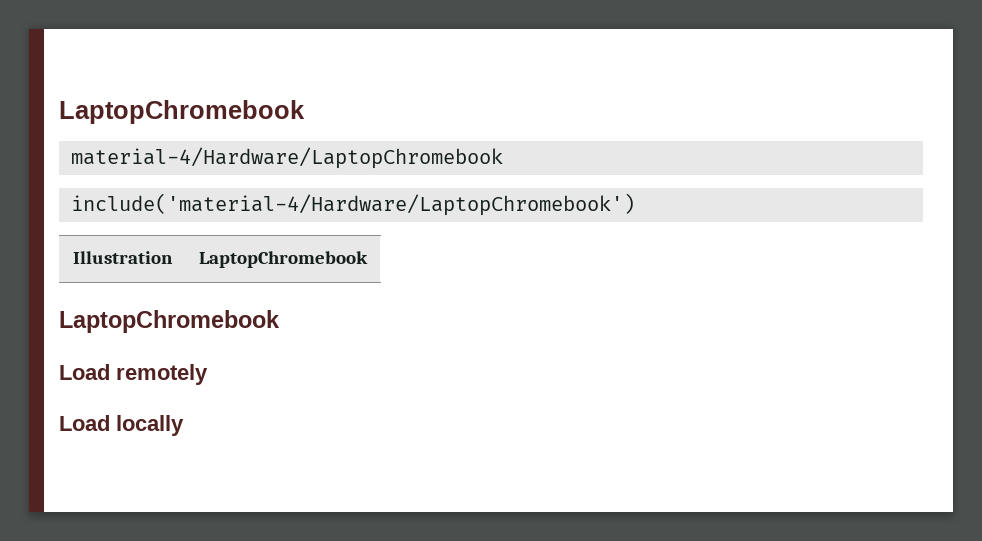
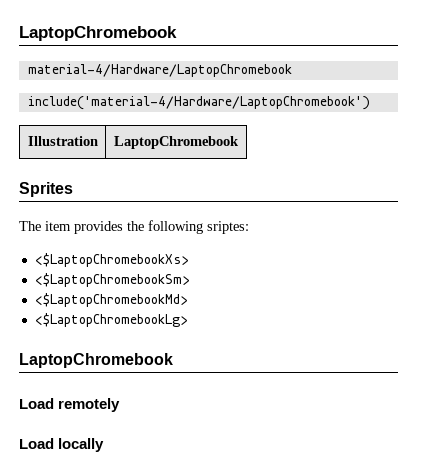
+ Sprites
+ The item provides the following sriptes:
+ <$LaptopChromebookXs>
+ <$LaptopChromebookSm>
+ <$LaptopChromebookMd>
+ <$LaptopChromebookLg>

